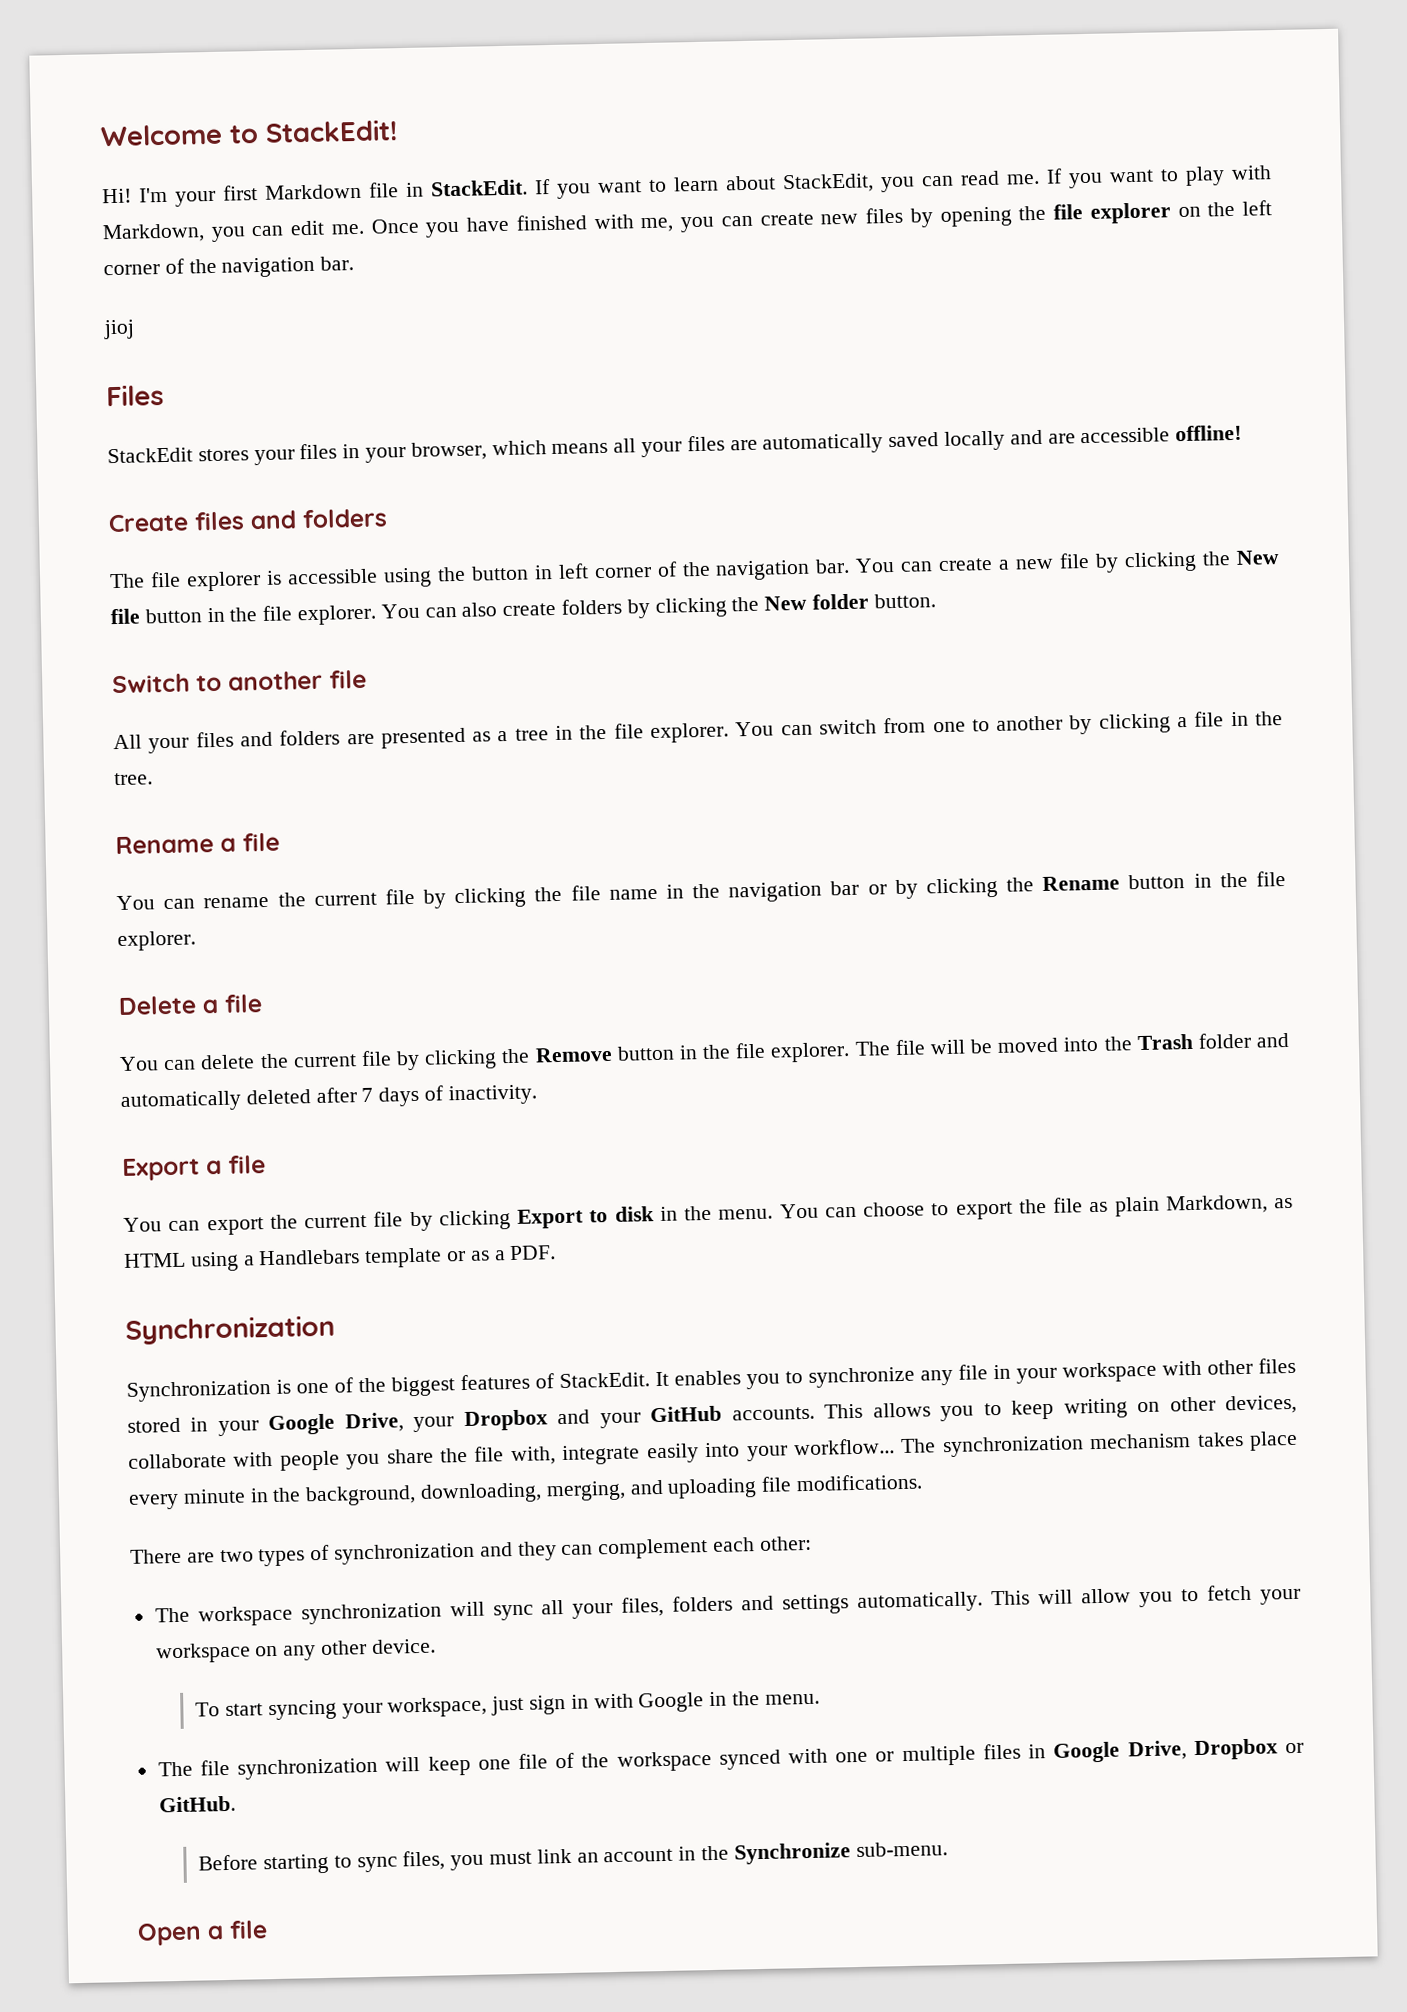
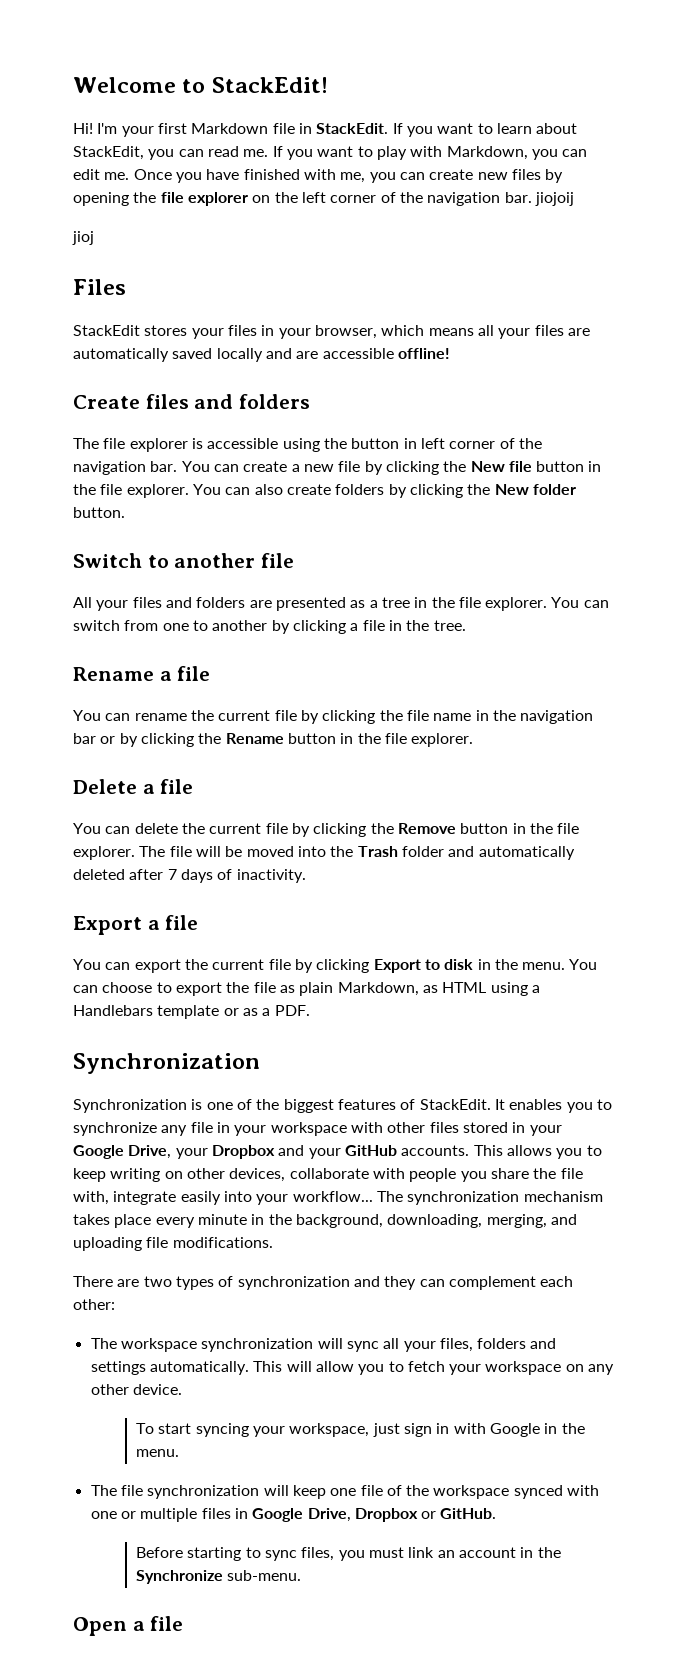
- Once you have finished with me, you can create new files by opening the file explorer on the left corner of the navigation bar.
+ Once you have finished with me, you can create new files by opening the file explorer on the left corner of the navigation bar. jiojoij

